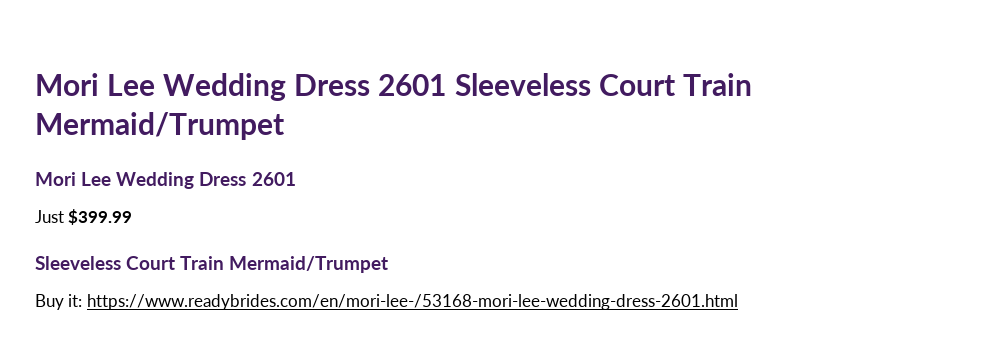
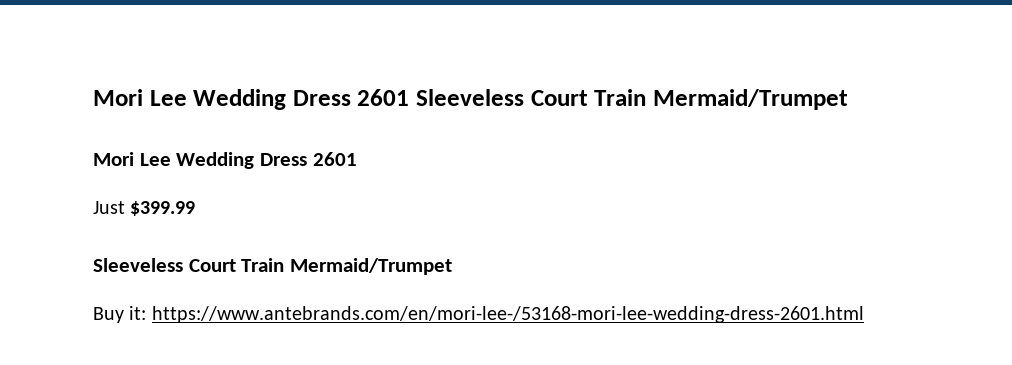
- Buy it: https://www.readybrides.com/en/mori-lee-/53168-mori-lee-wedding-dress-2601.html
+ Buy it: https://www.antebrands.com/en/mori-lee-/53168-mori-lee-wedding-dress-2601.html

